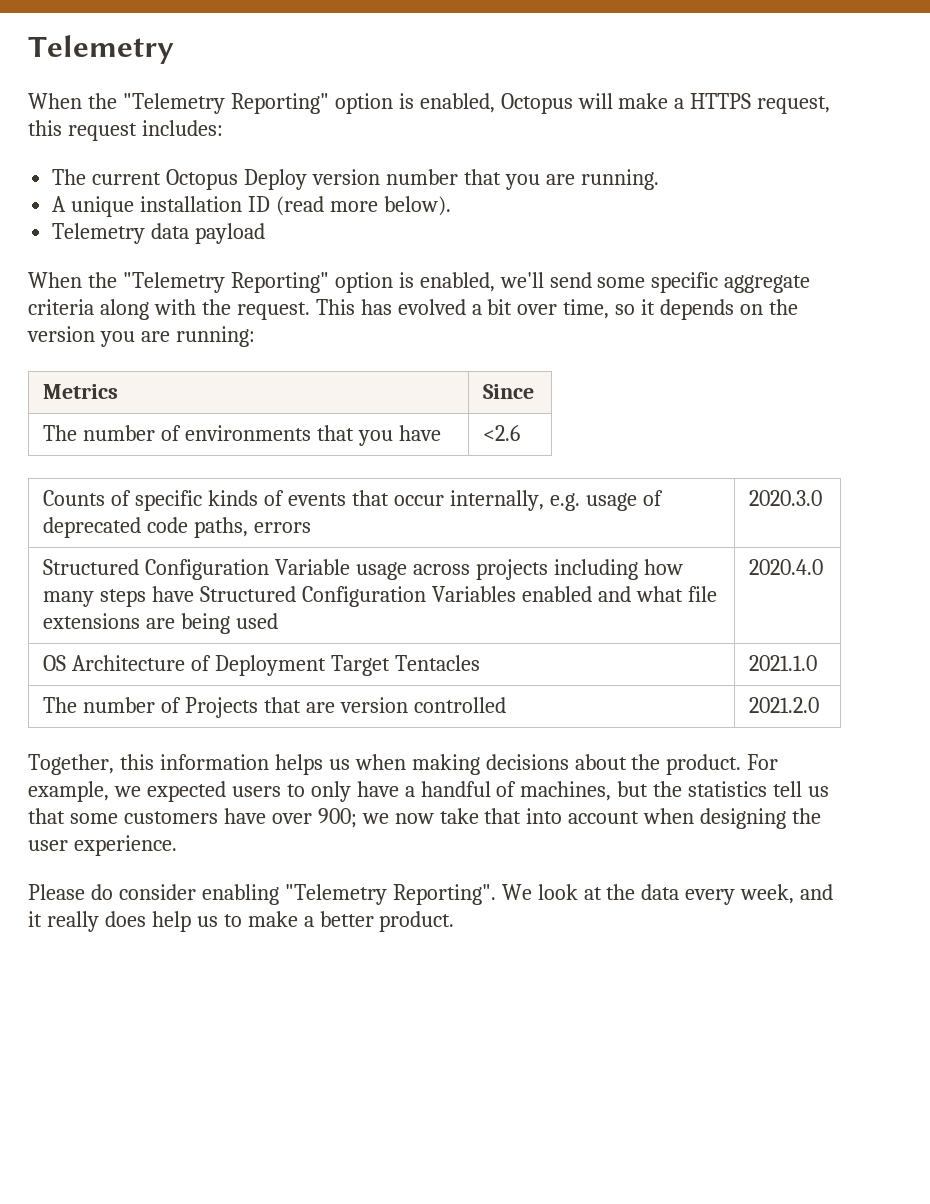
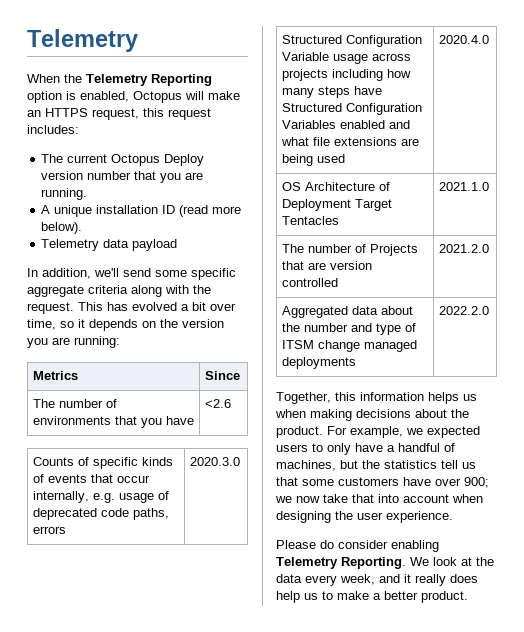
- When the "Telemetry Reporting" option is enabled, Octopus will make a HTTPS request, this request includes:
+ When the Telemetry Reporting option is enabled, Octopus will make an HTTPS request, this request includes:
- When the "Telemetry Reporting" option is enabled, we'll send some specific aggregate criteria along with the request.
+ In addition, we'll send some specific aggregate criteria along with the request.
+ Aggregated data about the number and type of ITSM change managed deployments | 2022.2.0
- Please do consider enabling "Telemetry Reporting".
+ Please do consider enabling Telemetry Reporting.

